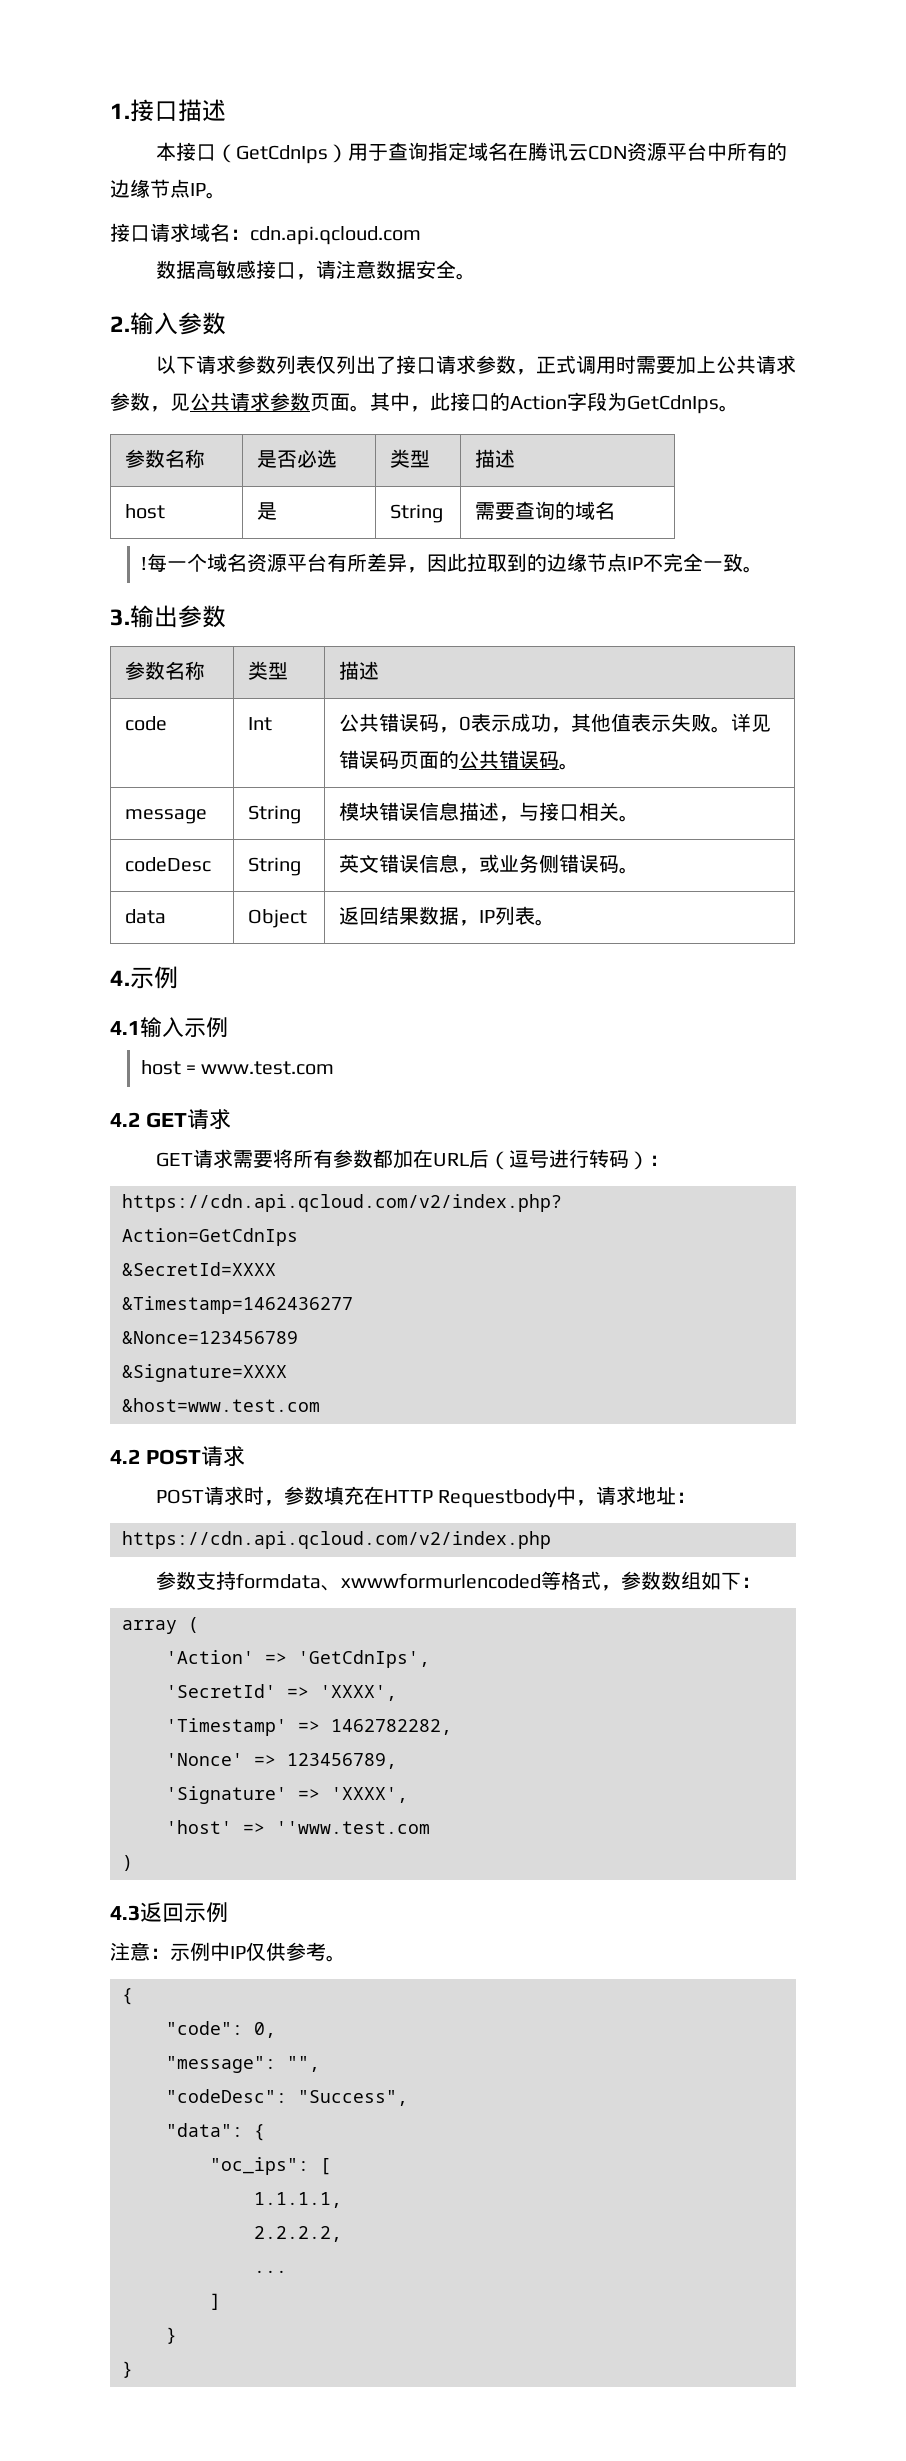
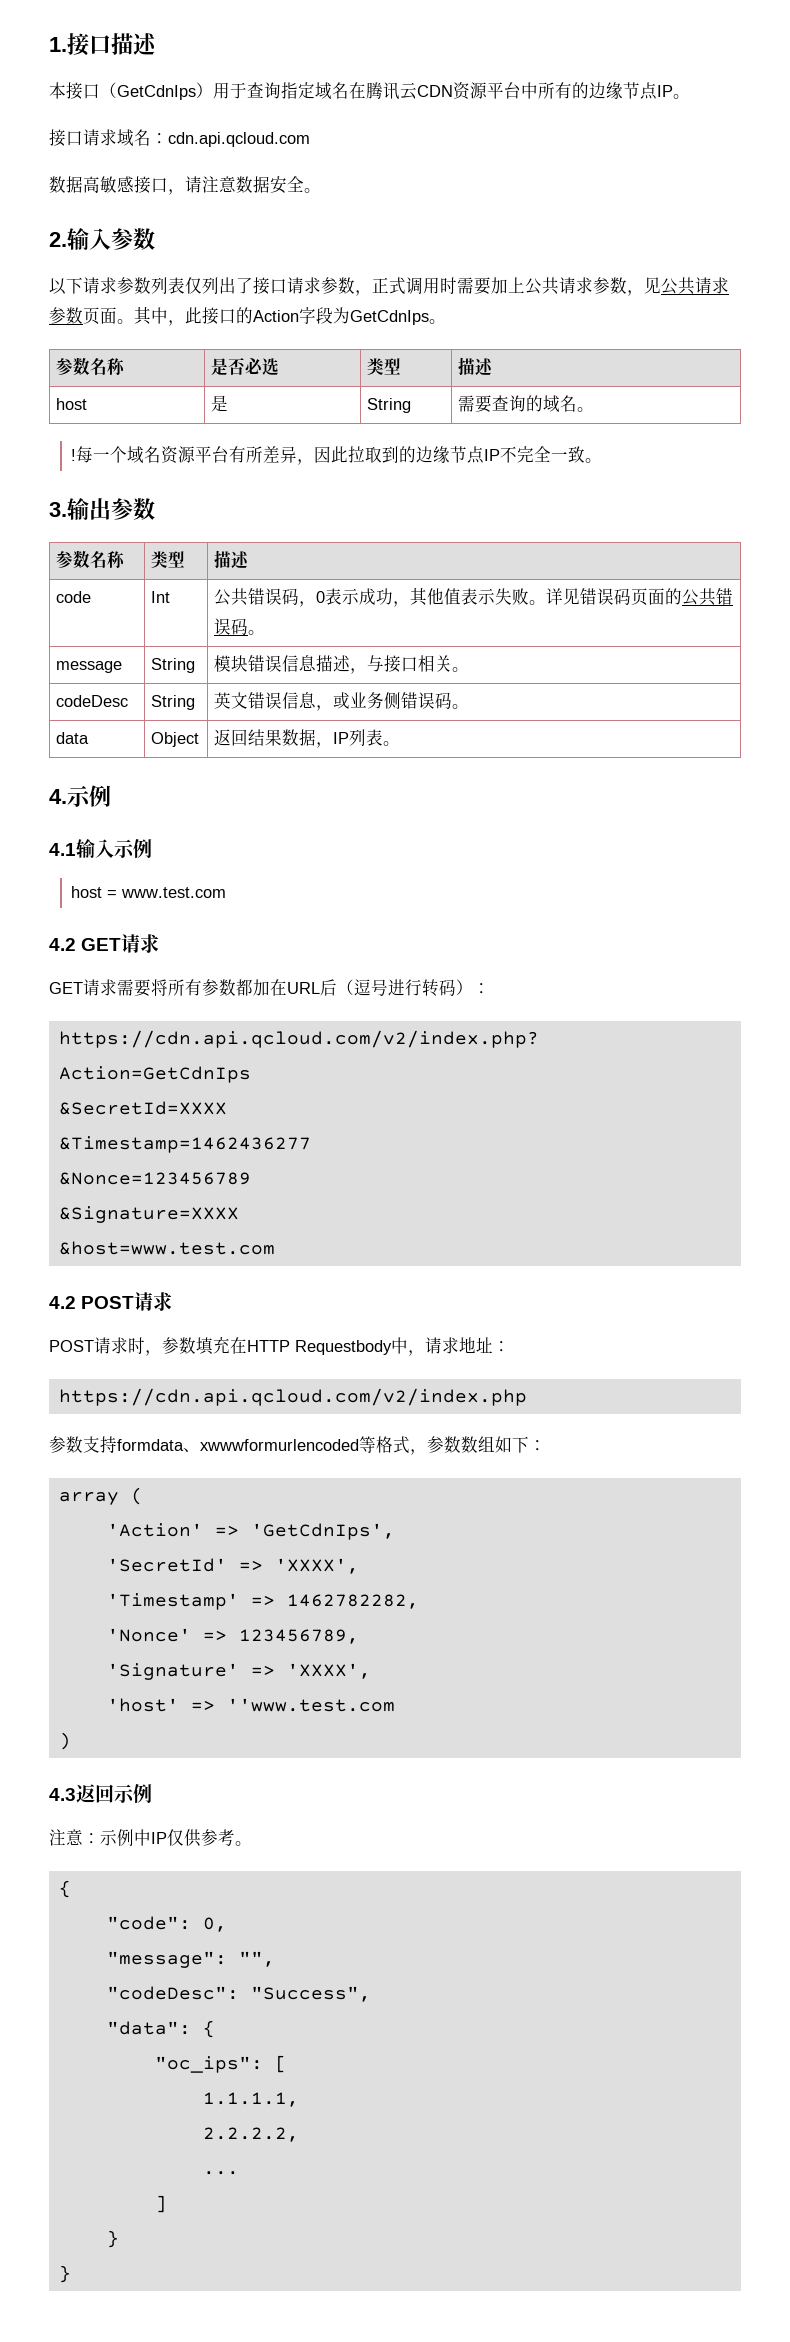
- host | 是 | String | 需要查询的域名
+ host | 是 | String | 需要查询的域名。

